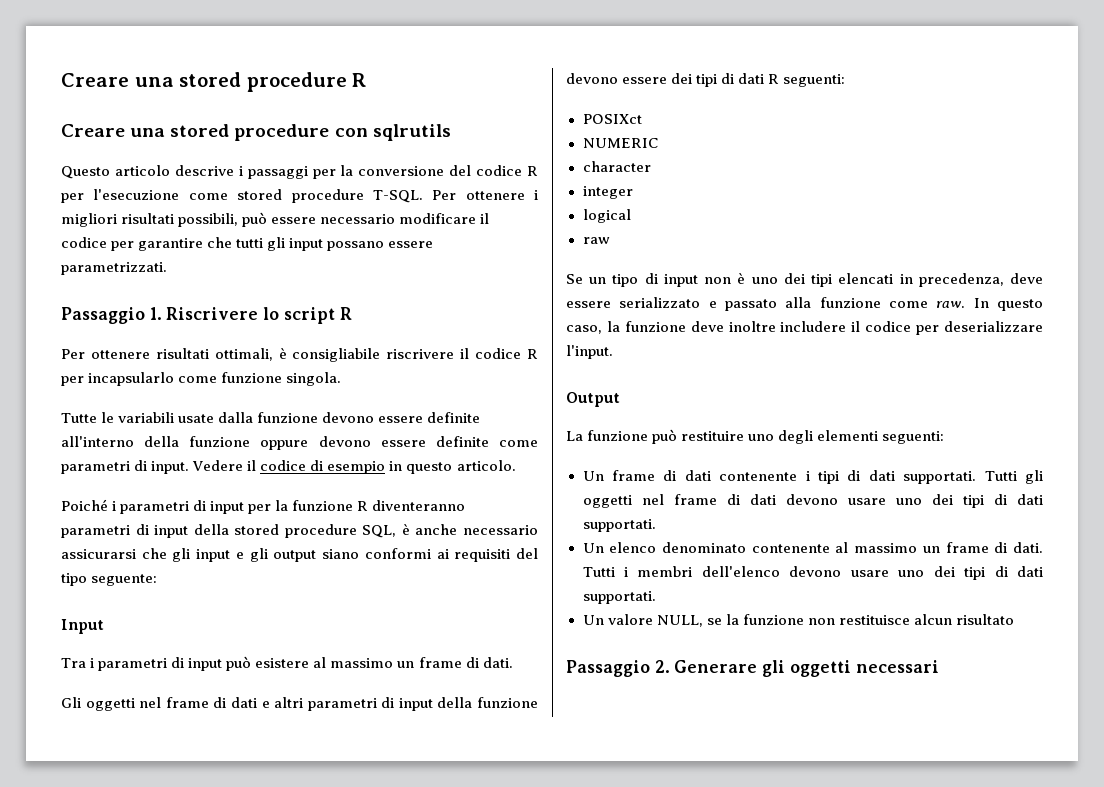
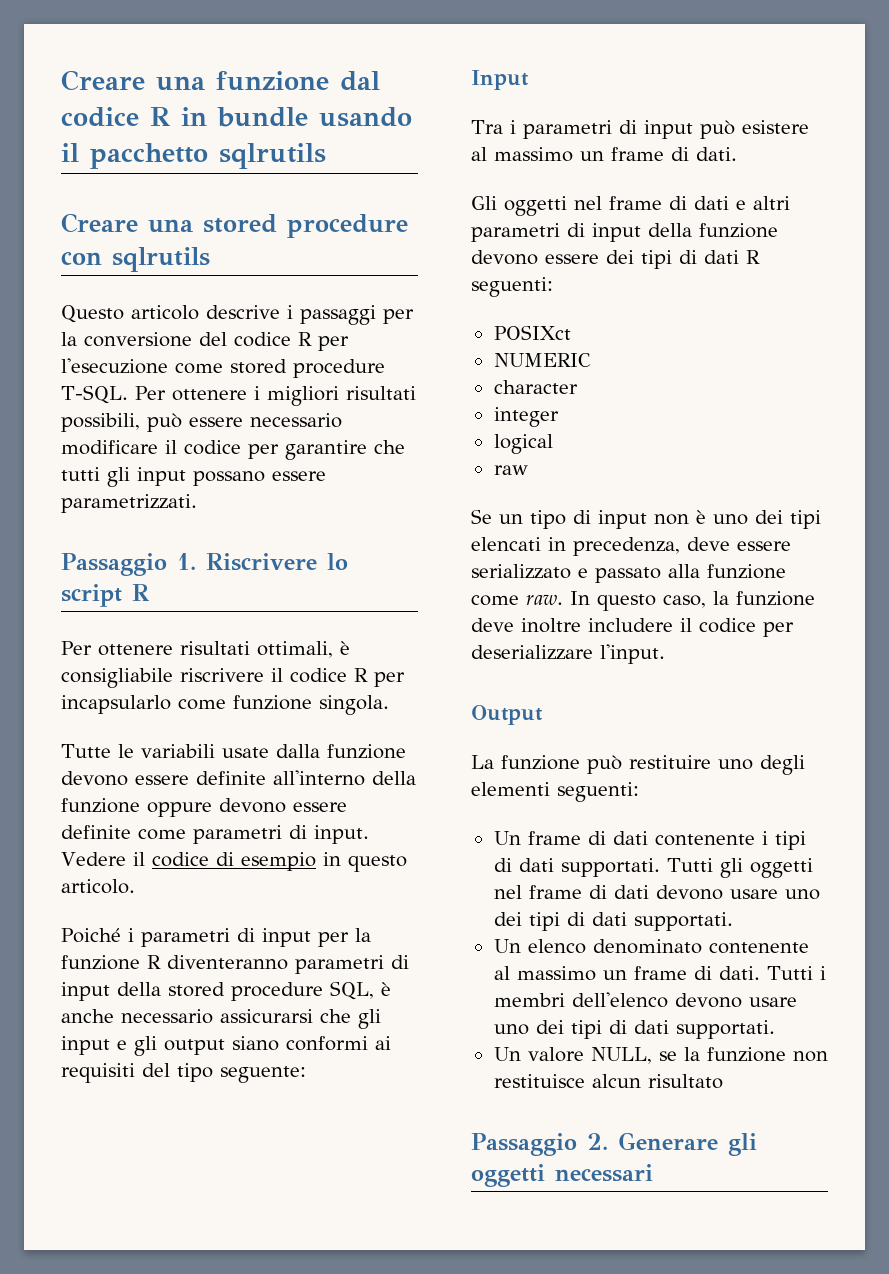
- Creare una stored procedure R
+ Creare una funzione dal codice R in bundle usando il pacchetto sqlrutils

